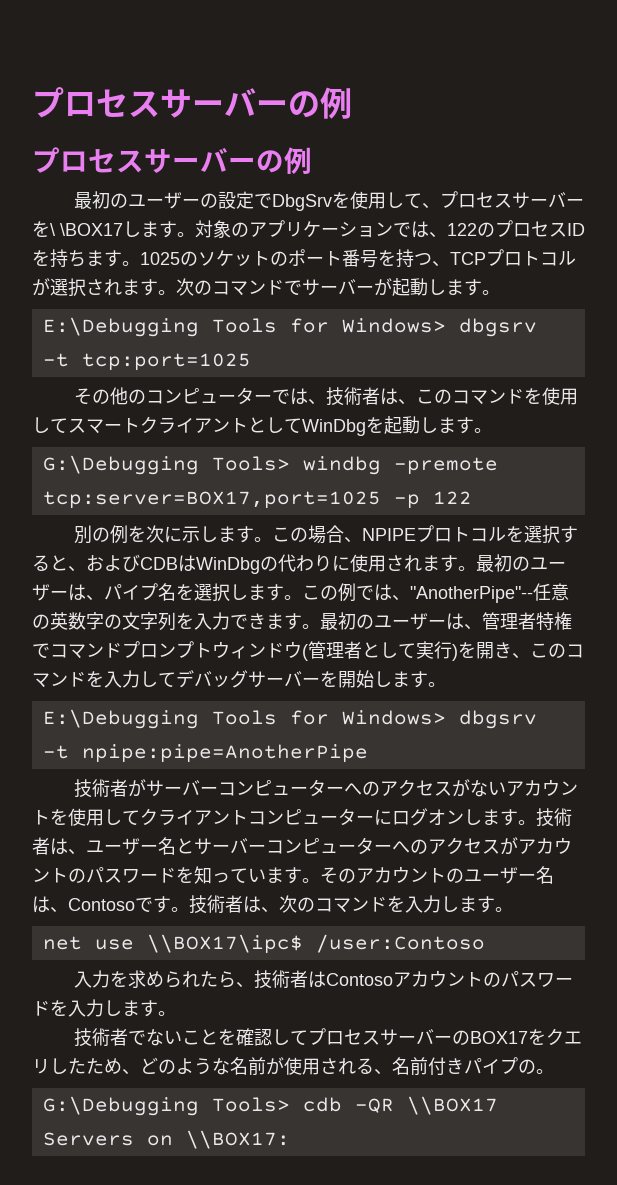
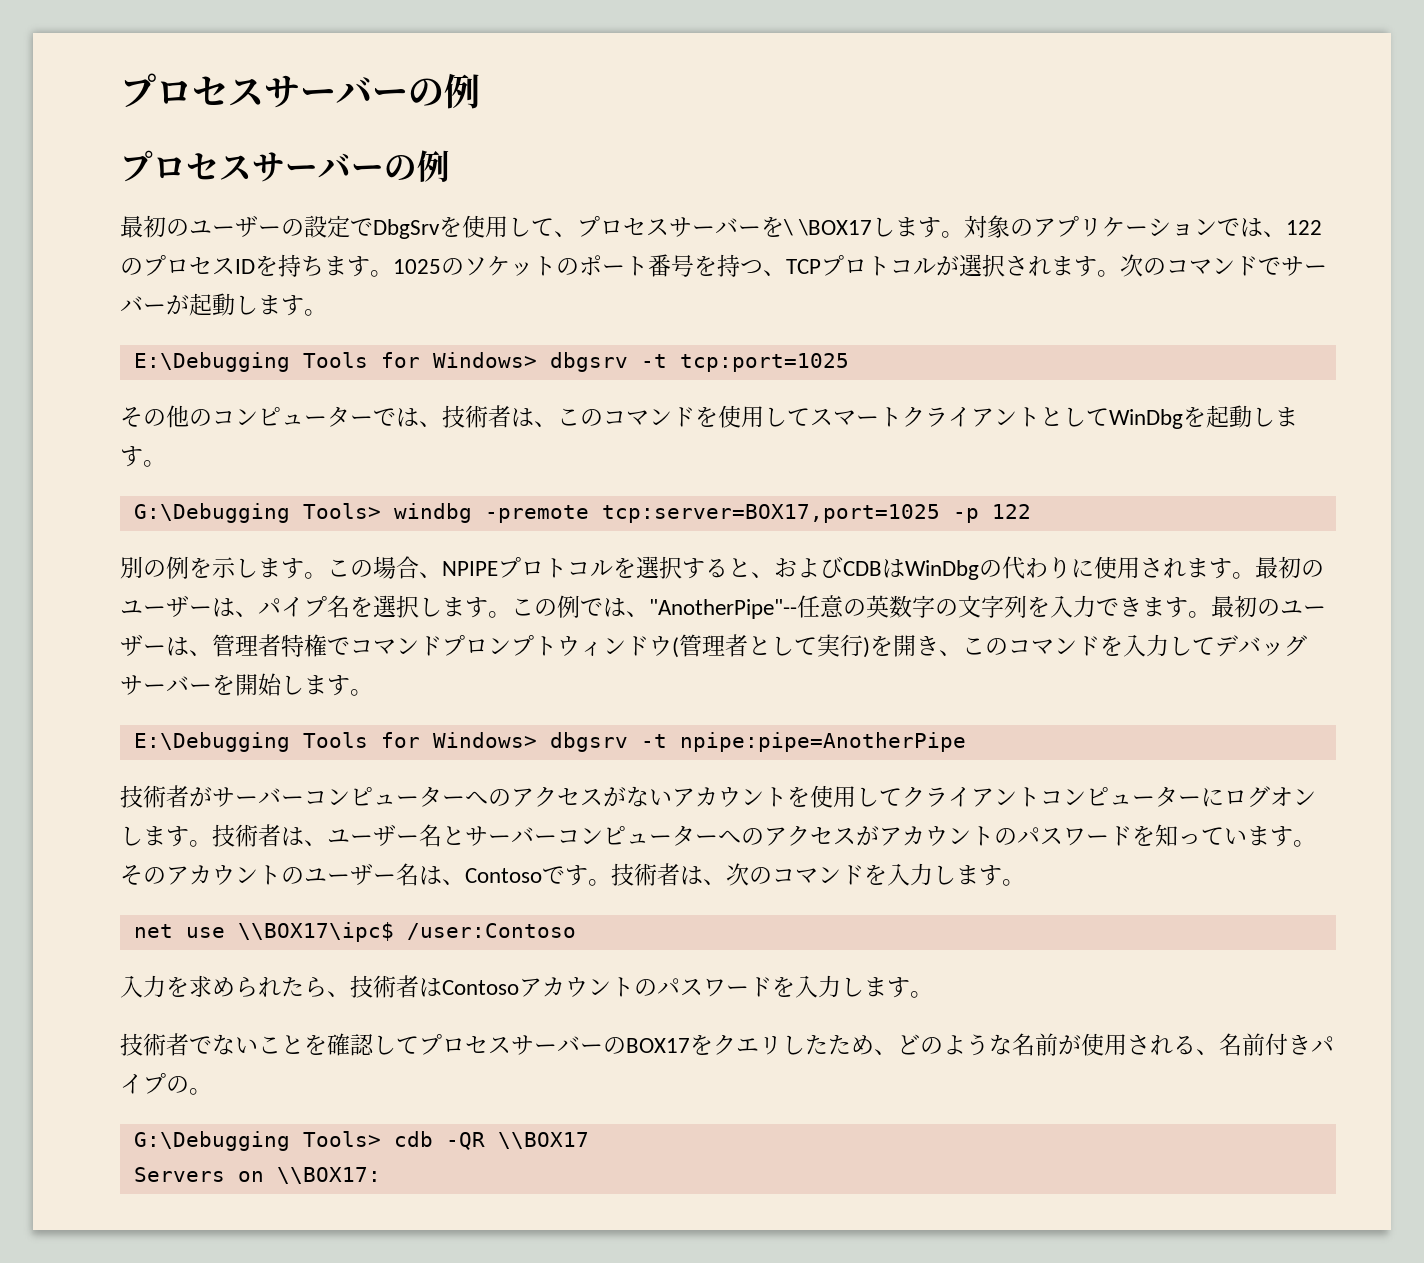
- 別の例を次に示します。
+ 別の例を示します。

